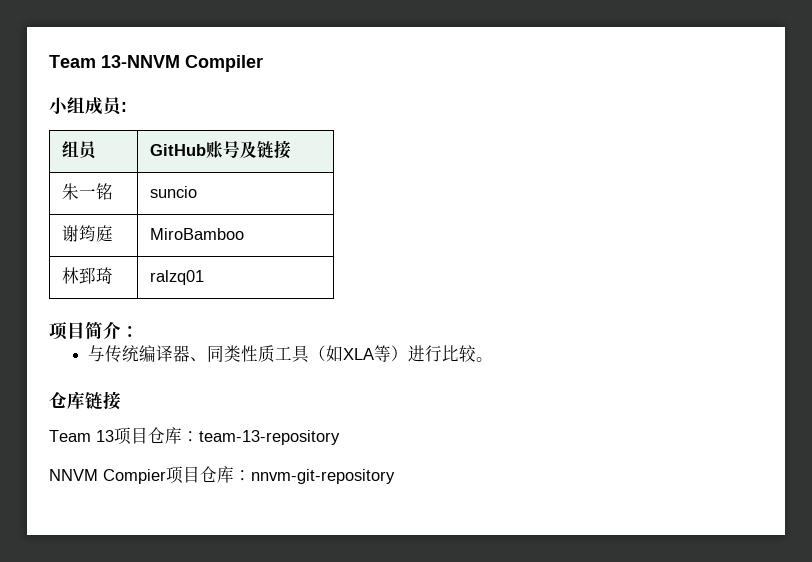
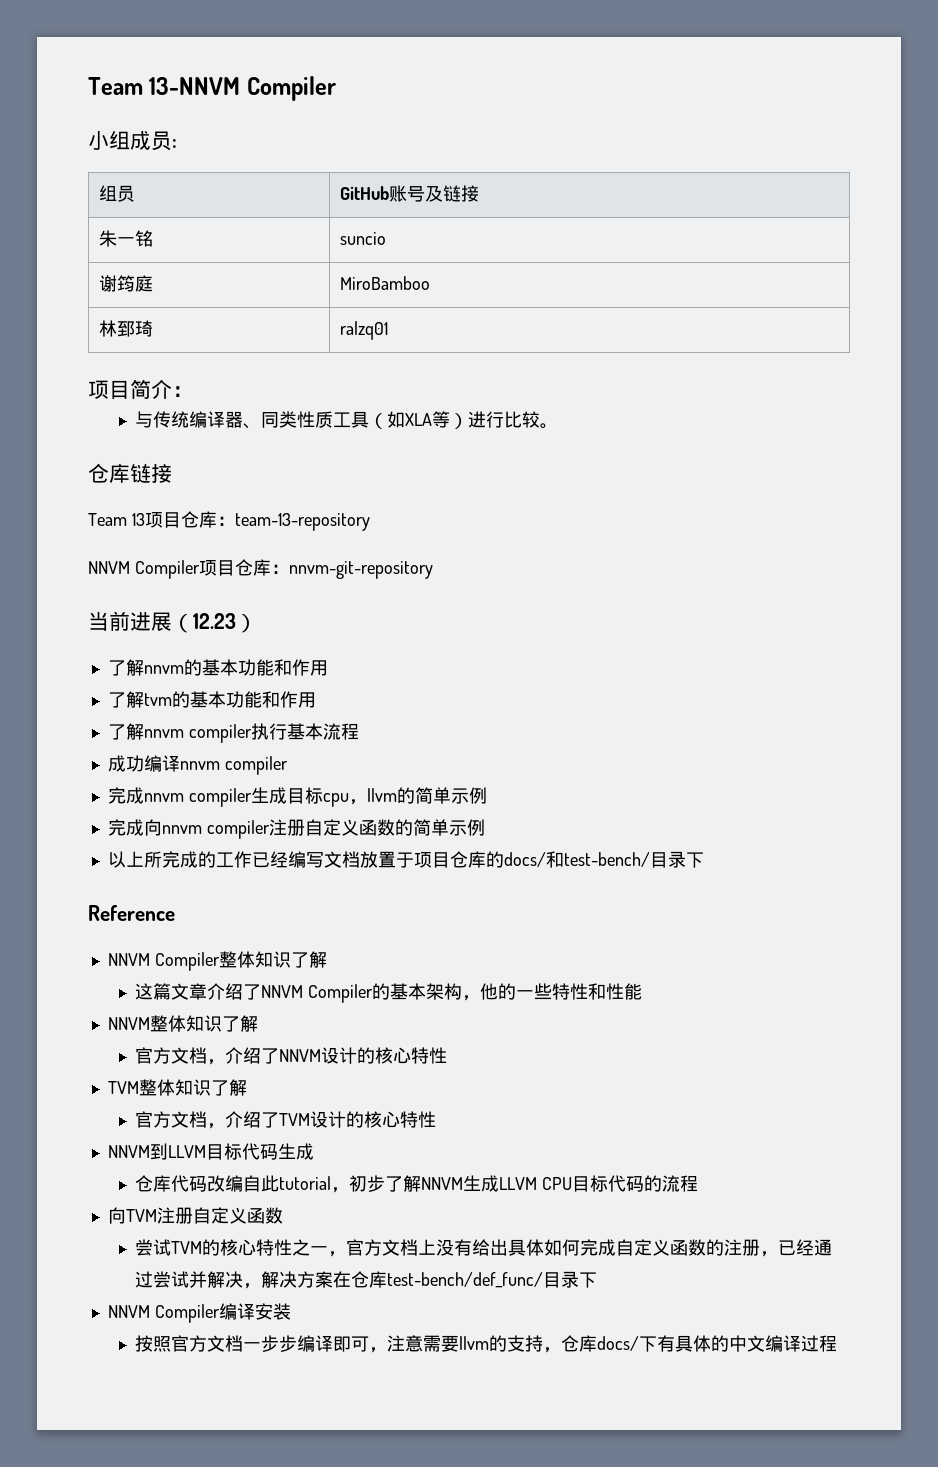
- NNVM Compier项目仓库：nnvm-git-repository
+ NNVM Compiler项目仓库：nnvm-git-repository
+ 当前进展（12.23）
+ 了解nnvm的基本功能和作用
+ 了解tvm的基本功能和作用
+ 了解nnvm compiler执行基本流程
+ 成功编译nnvm compiler
+ 完成nnvm compiler生成目标cpu，llvm的简单示例
+ 完成向nnvm compiler注册自定义函数的简单示例
+ 以上所完成的工作已经编写文档放置于项目仓库的docs/和test-bench/目录下
+ Reference
+ NNVM Compiler整体知识了解
+ 这篇文章介绍了NNVM Compiler的基本架构，他的一些特性和性能
+ NNVM整体知识了解
+ 官方文档，介绍了NNVM设计的核心特性
+ TVM整体知识了解
+ 官方文档，介绍了TVM设计的核心特性
+ NNVM到LLVM目标代码生成
+ 仓库代码改编自此tutorial，初步了解NNVM生成LLVM CPU目标代码的流程
+ 向TVM注册自定义函数
+ 尝试TVM的核心特性之一，官方文档上没有给出具体如何完成自定义函数的注册，已经通过尝试并解决，解决方案在仓库test-bench/def_func/目录下
+ NNVM Compiler编译安装
+ 按照官方文档一步步编译即可，注意需要llvm的支持，仓库docs/下有具体的中文编译过程

